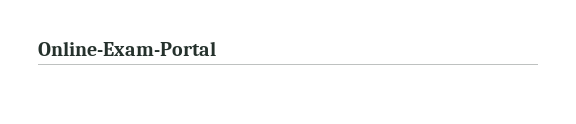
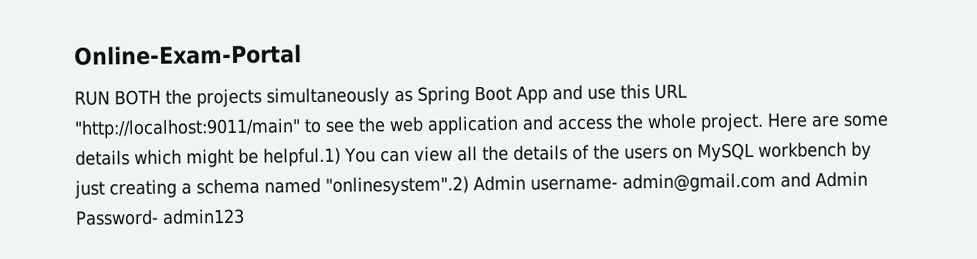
+ RUN BOTH the projects simultaneously as Spring Boot App and use this URL "http://localhost:9011/main" to see the web application and access the whole project. Here are some details which might be helpful.1) You can view all the details of the users on MySQL workbench by just creating a schema named "onlinesystem".2) Admin username- admin@gmail.com and Admin Password- admin123

